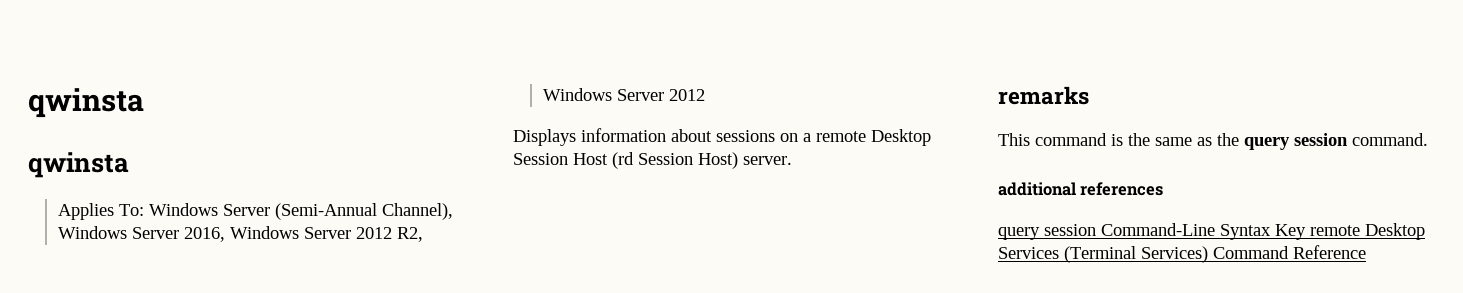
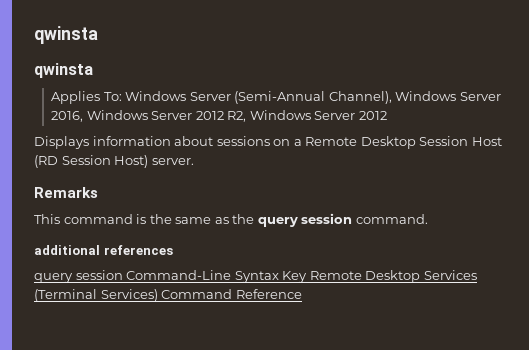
- Displays information about sessions on a remote Desktop Session Host (rd Session Host) server.
+ Displays information about sessions on a Remote Desktop Session Host (RD Session Host) server.
- remarks
+ Remarks
- query session Command-Line Syntax Key remote Desktop Services (Terminal Services) Command Reference
+ query session Command-Line Syntax Key Remote Desktop Services (Terminal Services) Command Reference

